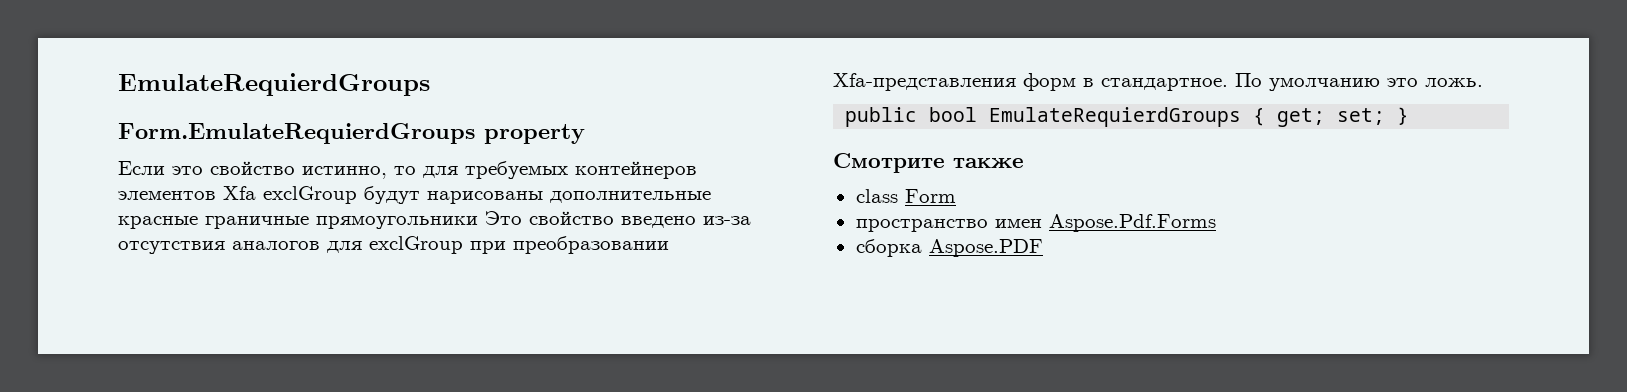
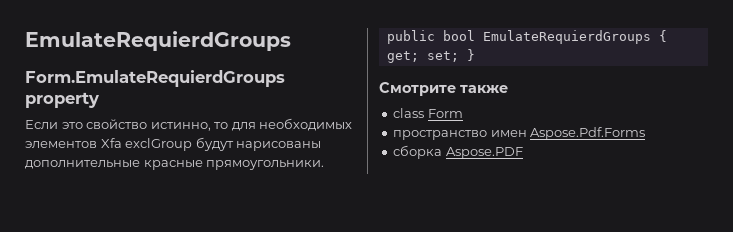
- Если это свойство истинно, то для требуемых контейнеров элементов Xfa exclGroup будут нарисованы дополнительные красные граничные прямоугольники Это свойство введено из-за отсутствия аналогов для exclGroup при преобразовании Xfa-представления форм в стандартное. По умолчанию это ложь.
+ Если это свойство истинно, то для необходимых элементов Xfa exclGroup будут нарисованы дополнительные красные прямоугольники.

